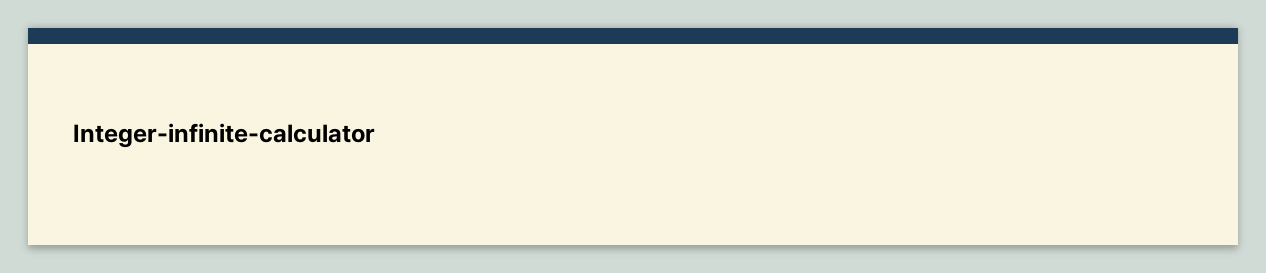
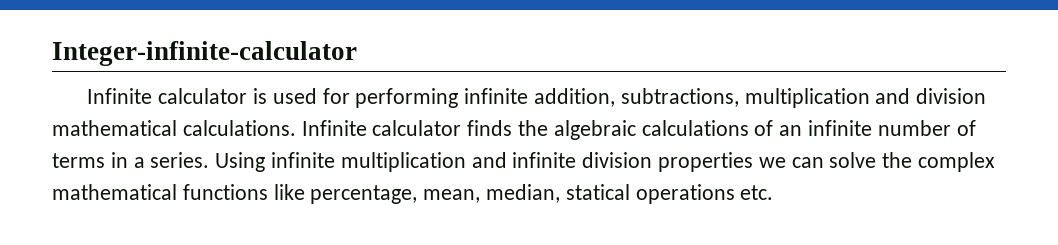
+ Infinite calculator is used for performing infinite addition, subtractions, multiplication and division mathematical calculations. Infinite calculator finds the algebraic calculations of an infinite number of terms in a series. Using infinite multiplication and infinite division properties we can solve the complex mathematical functions like percentage, mean, median, statical operations etc.

